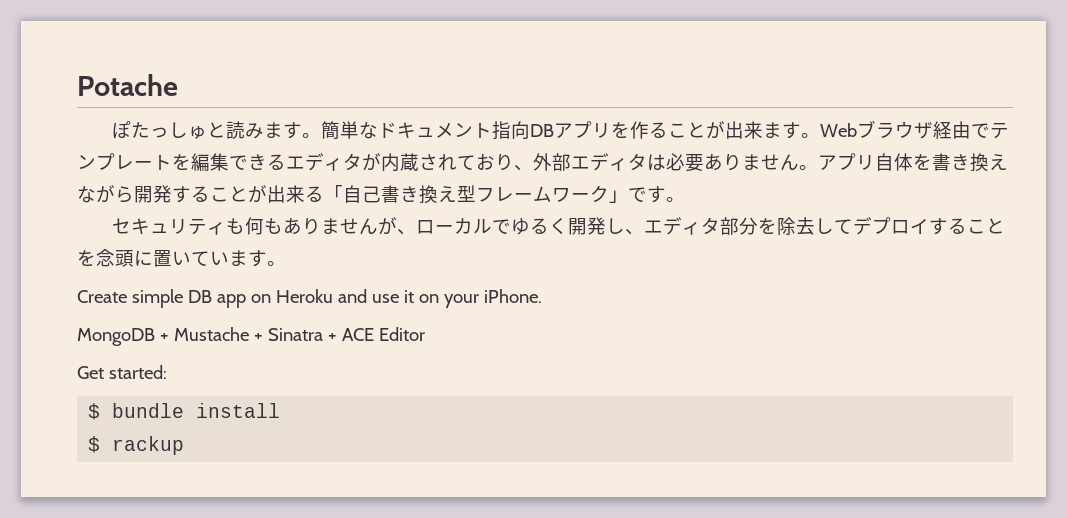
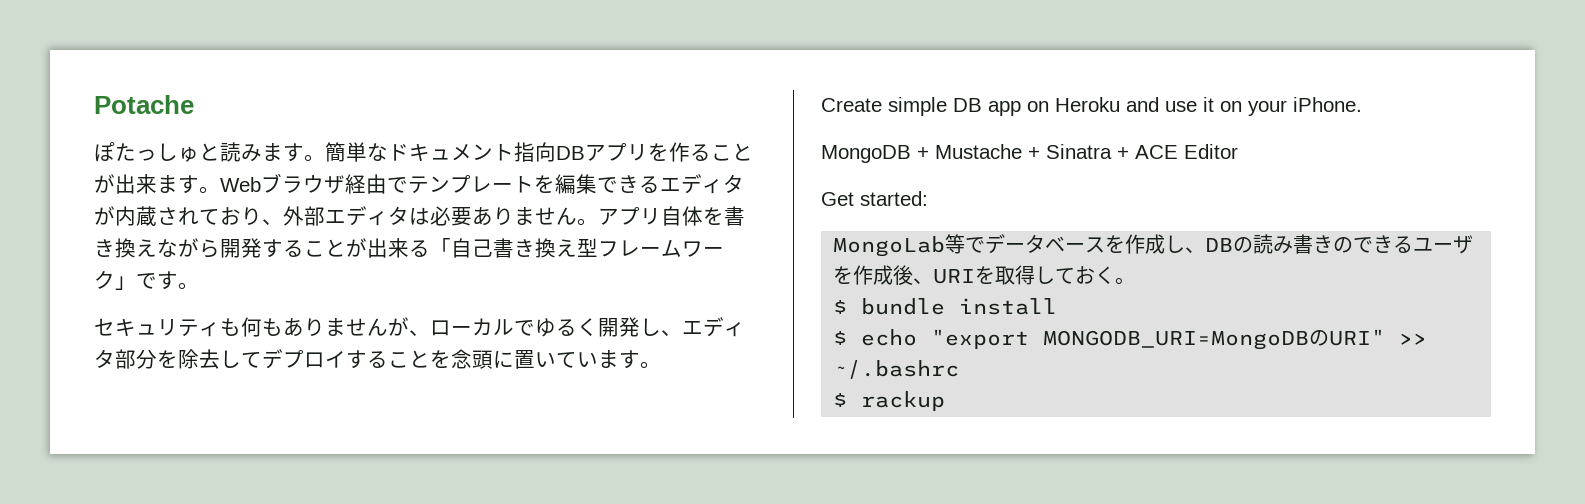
+ MongoLab等でデータベースを作成し、DBの読み書きのできるユーザを作成後、URIを取得しておく。
  $ bundle install
+ $ echo "export MONGODB_URI=MongoDBのURI" >> ~/.bashrc

